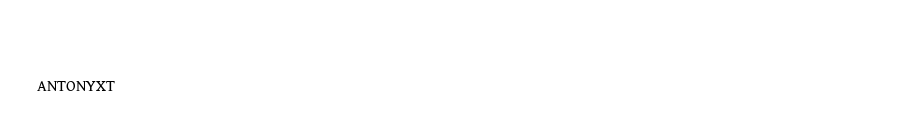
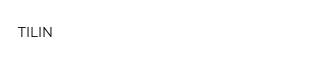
- ANTONYXT
+ TILIN

